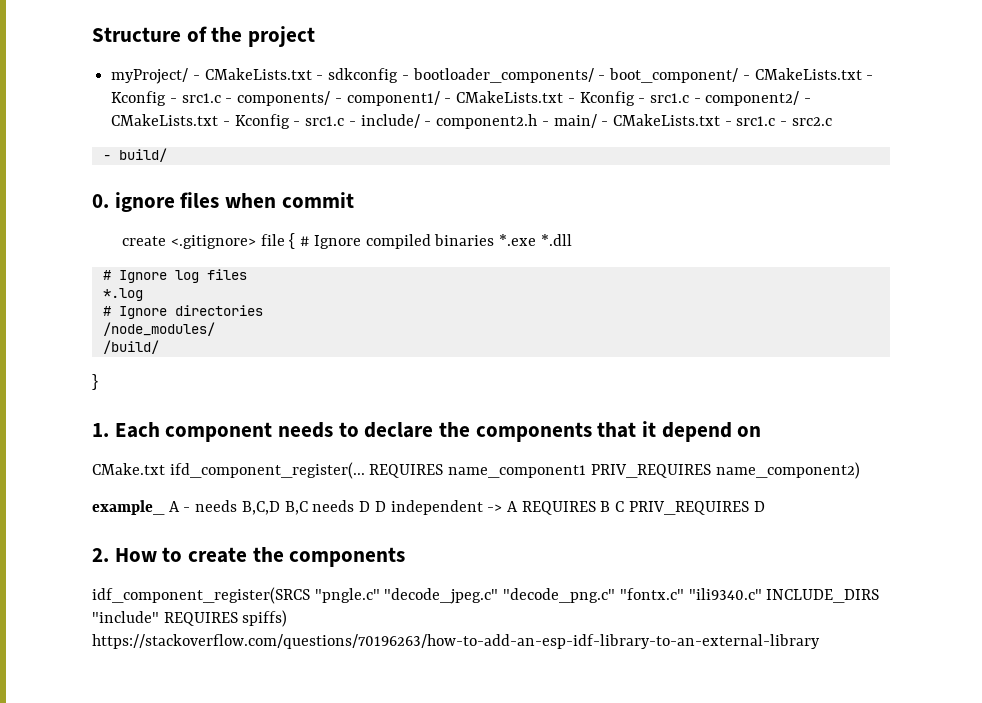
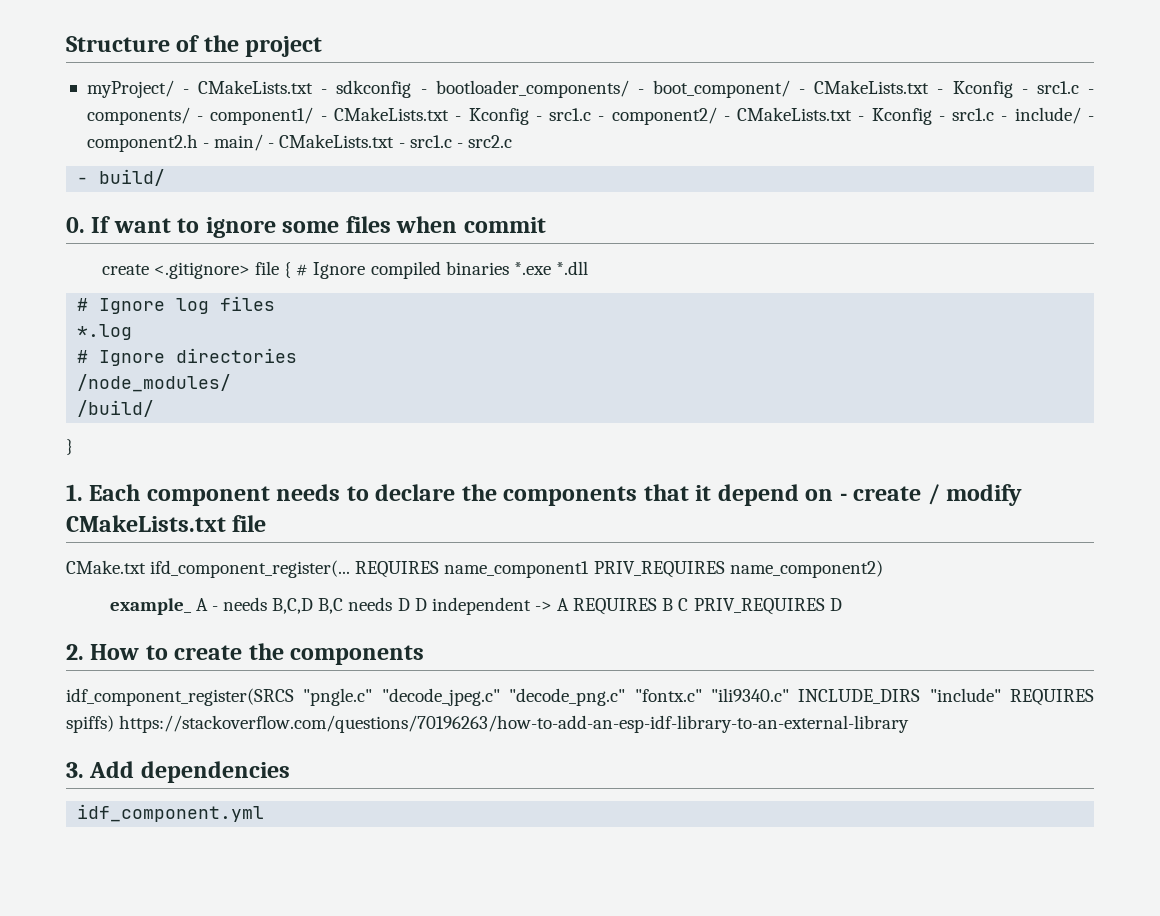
- 0. ignore files when commit
+ 0. If want to ignore some files when commit
- 1. Each component needs to declare the components that it depend on
+ 1. Each component needs to declare the components that it depend on - create / modify CMakeLists.txt file
+ 3. Add dependencies
+ idf_component.yml

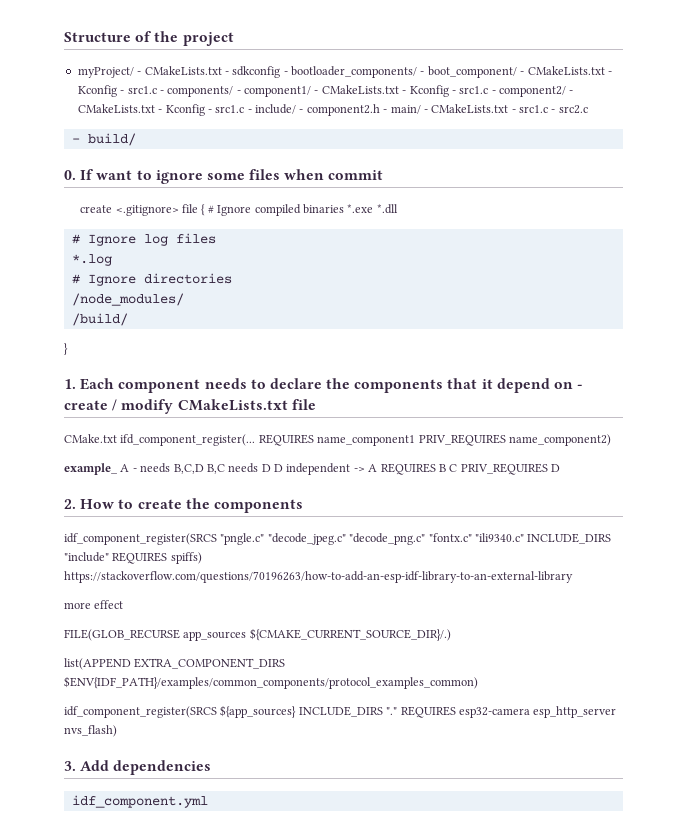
+ more effect
+ FILE(GLOB_RECURSE app_sources ${CMAKE_CURRENT_SOURCE_DIR}/.)
+ list(APPEND EXTRA_COMPONENT_DIRS $ENV{IDF_PATH}/examples/common_components/protocol_examples_common)
+ idf_component_register(SRCS ${app_sources} INCLUDE_DIRS "." REQUIRES esp32-camera esp_http_server nvs_flash)

